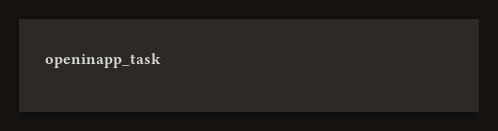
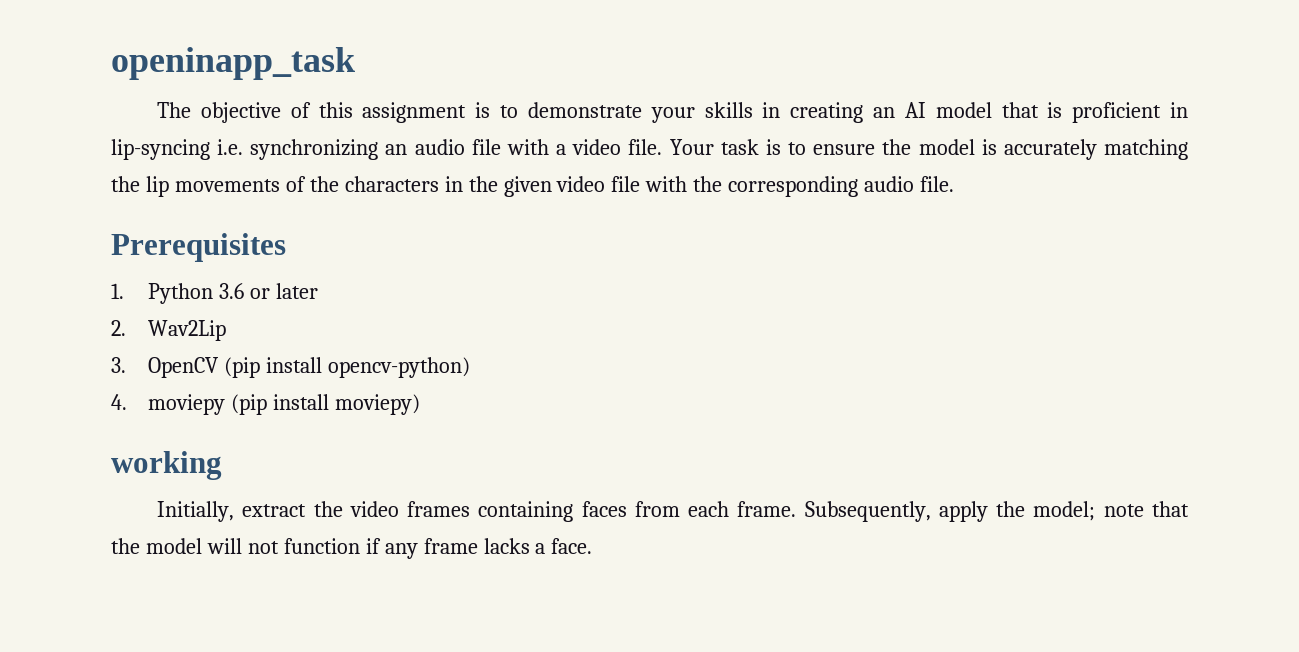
+ The objective of this assignment is to demonstrate your skills in creating an AI model that is proficient in lip-syncing i.e. synchronizing an audio file with a video file. Your task is to ensure the model is accurately matching the lip movements of the characters in the given video file with the corresponding audio file.
+ Prerequisites
+ 1. Python 3.6 or later
+ 2. Wav2Lip
+ 3. OpenCV (pip install opencv-python)
+ 4. moviepy (pip install moviepy)
+ working
+ Initially, extract the video frames containing faces from each frame. Subsequently, apply the model; note that the model will not function if any frame lacks a face.

